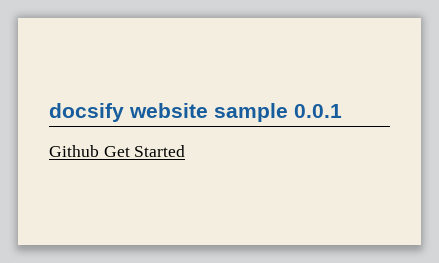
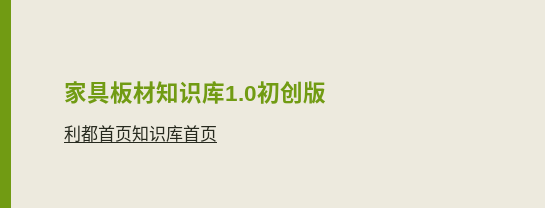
- docsify website sample 0.0.1
- Github Get Started
+ 家具板材知识库1.0初创版
+ 利都首页知识库首页

